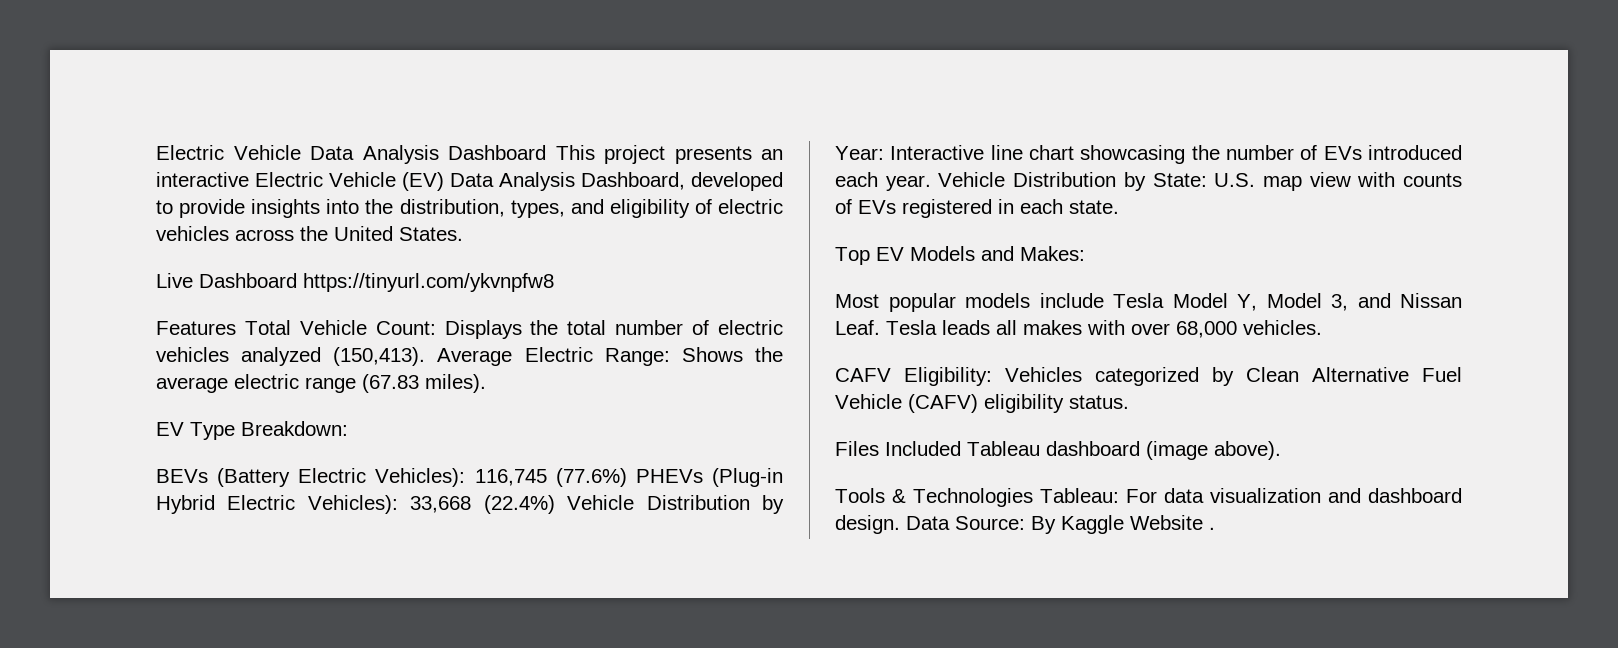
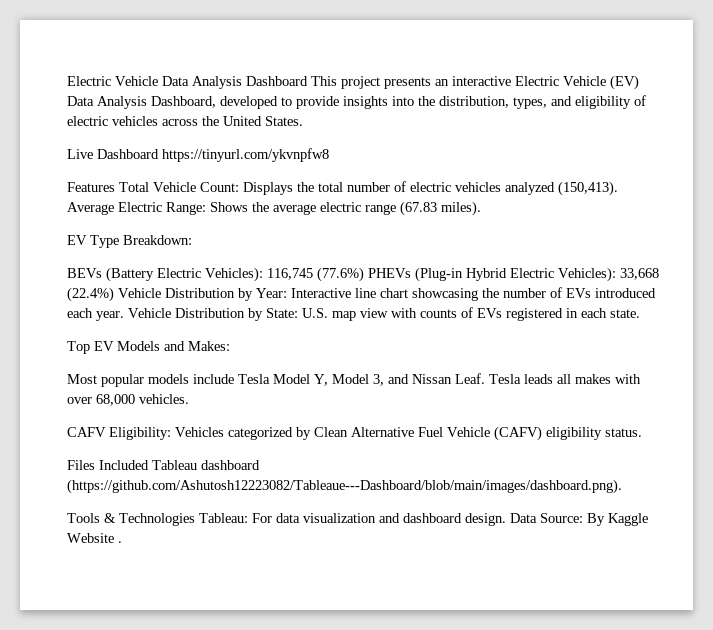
- Files Included Tableau dashboard (image above).
+ Files Included Tableau dashboard (https://github.com/Ashutosh12223082/Tableaue---Dashboard/blob/main/images/dashboard.png).

